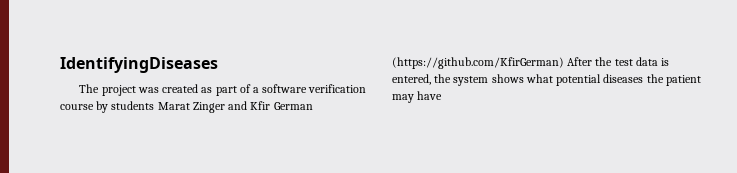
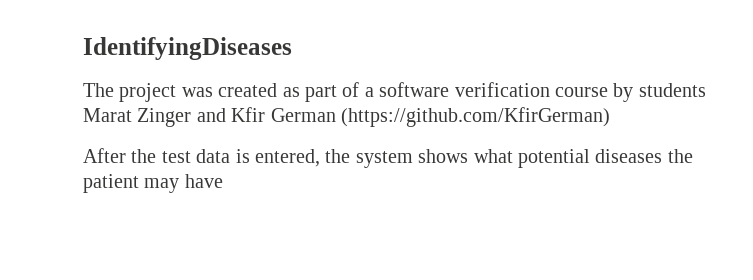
- The project was created as part of a software verification course by students Marat Zinger and Kfir German (https://github.com/KfirGerman) After the test data is entered, the system shows what potential diseases the patient may have
+ The project was created as part of a software verification course by students Marat Zinger and Kfir German (https://github.com/KfirGerman)
+ After the test data is entered, the system shows what potential diseases the patient may have

